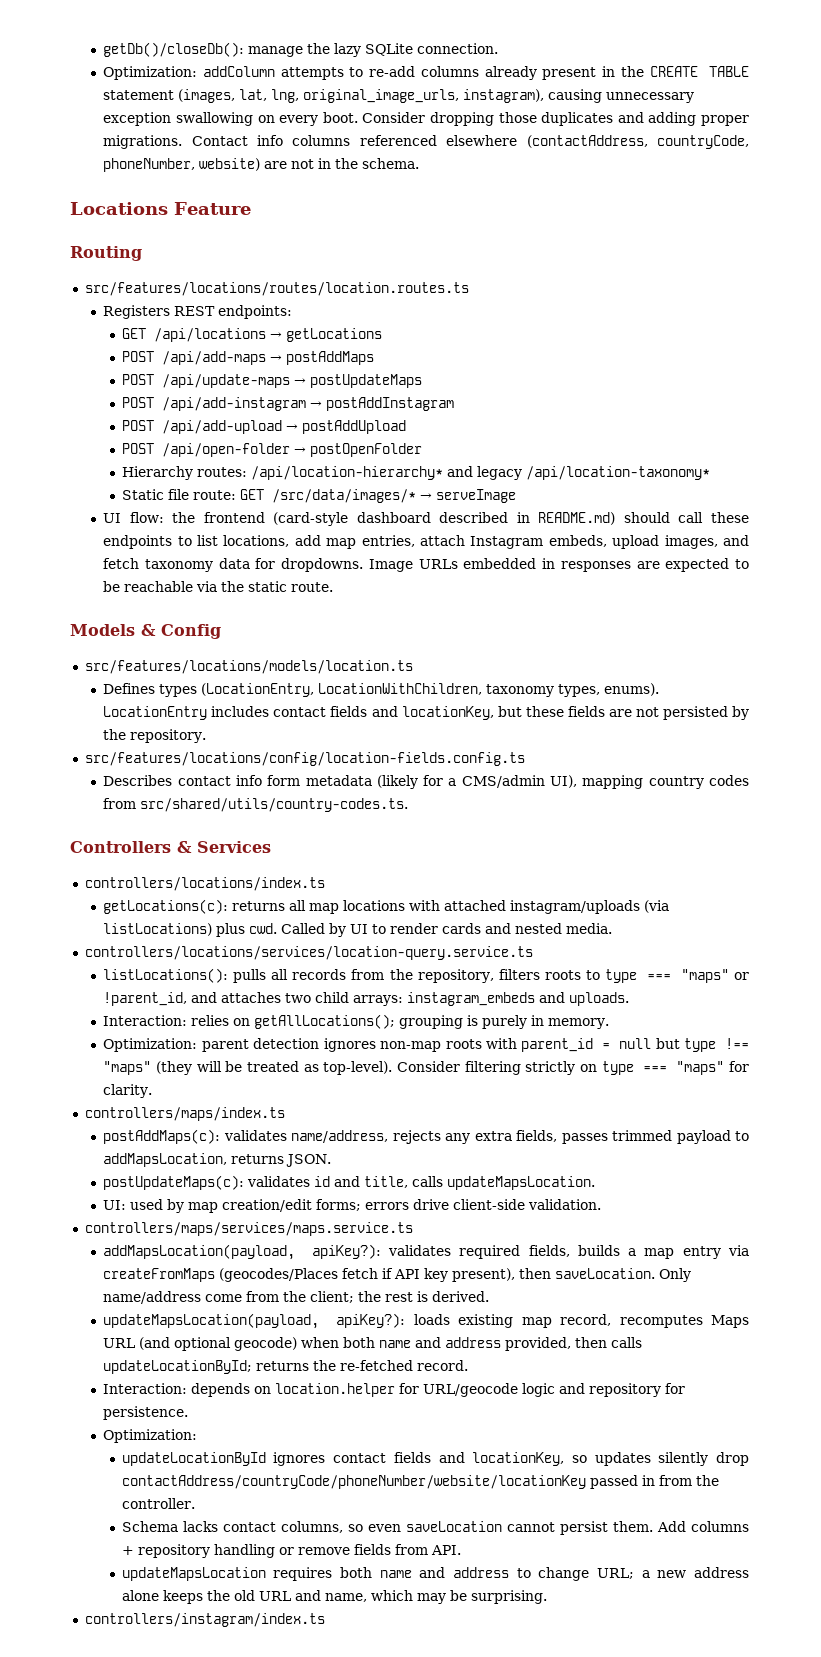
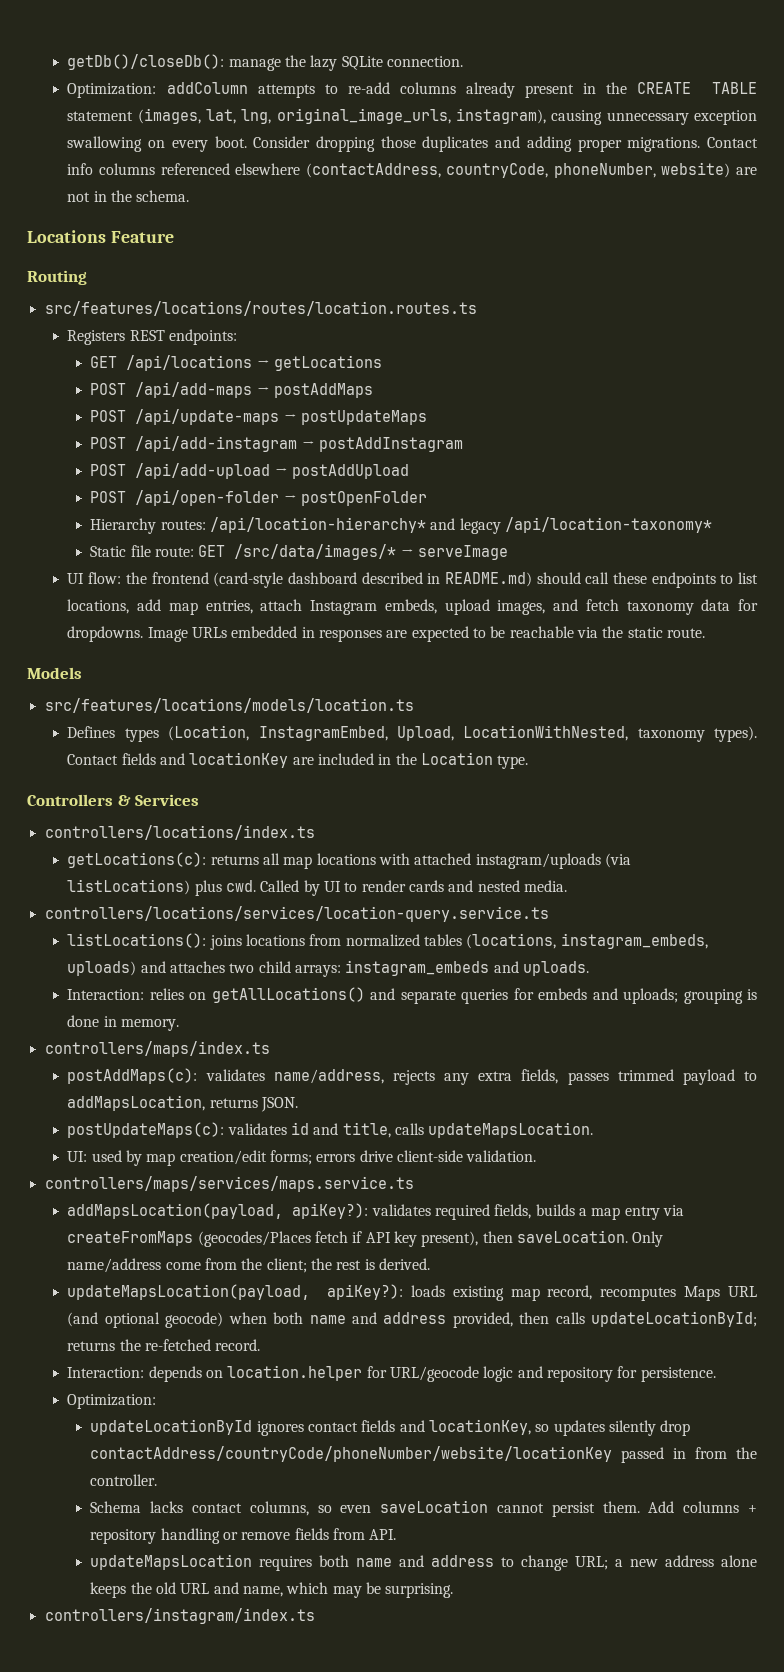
- Models & Config
+ Models
- Defines types (LocationEntry, LocationWithChildren, taxonomy types, enums). LocationEntry includes contact fields and locationKey, but these fields are not persisted by the repository.
- src/features/locations/config/location-fields.config.ts
- Describes contact info form metadata (likely for a CMS/admin UI), mapping country codes from src/shared/utils/country-codes.ts.
+ Defines types (Location, InstagramEmbed, Upload, LocationWithNested, taxonomy types). Contact fields and locationKey are included in the Location type.
- listLocations(): pulls all records from the repository, filters roots to type === "maps" or !parent_id, and attaches two child arrays: instagram_embeds and uploads.
+ listLocations(): joins locations from normalized tables (locations, instagram_embeds, uploads) and attaches two child arrays: instagram_embeds and uploads.
- Interaction: relies on getAllLocations(); grouping is purely in memory.
+ Interaction: relies on getAllLocations() and separate queries for embeds and uploads; grouping is done in memory.
- Optimization: parent detection ignores non-map roots with parent_id = null but type !== "maps" (they will be treated as top-level). Consider filtering strictly on type === "maps" for clarity.

